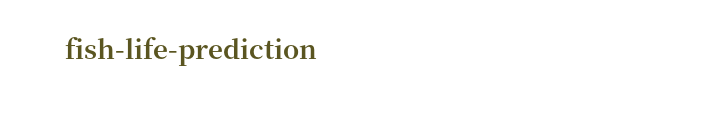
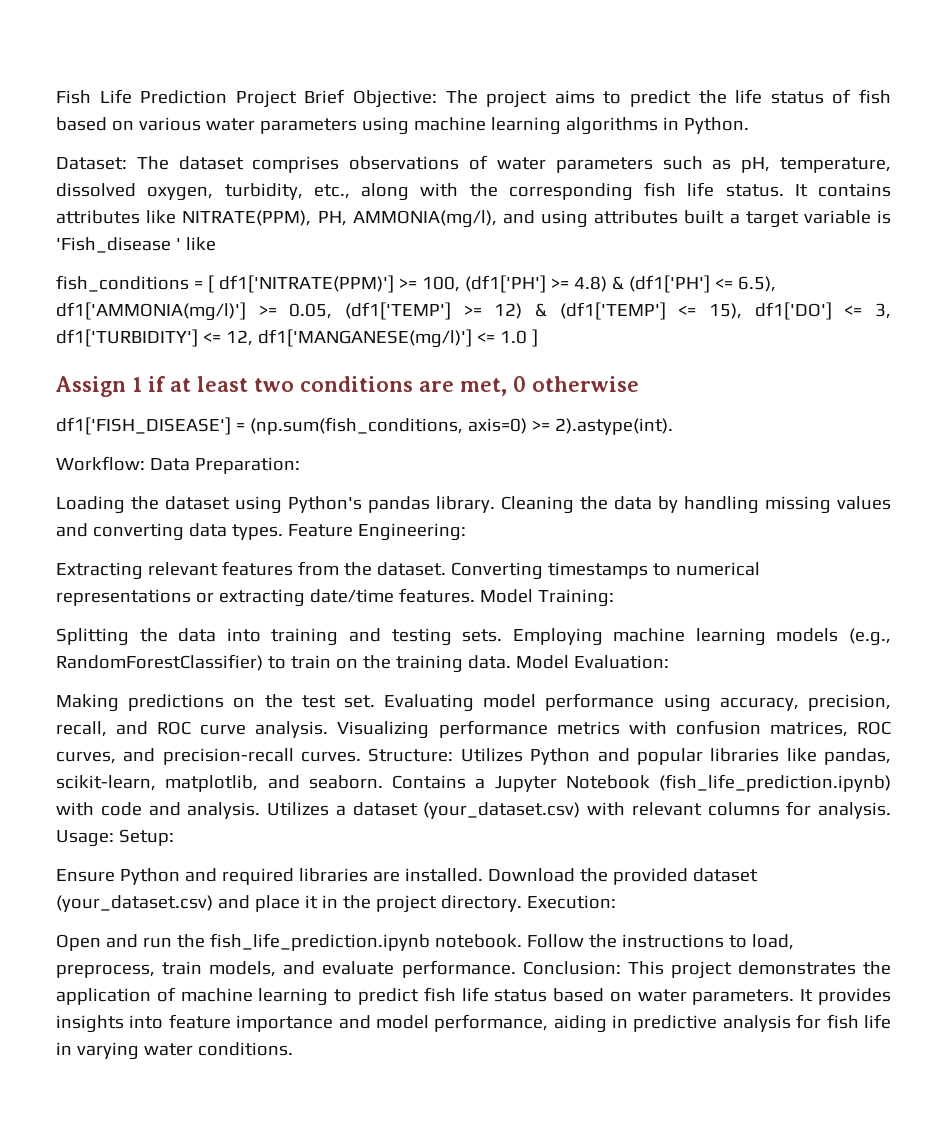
- fish-life-prediction
+ Fish Life Prediction Project Brief Objective: The project aims to predict the life status of fish based on various water parameters using machine learning algorithms in Python.
+ Dataset: The dataset comprises observations of water parameters such as pH, temperature, dissolved oxygen, turbidity, etc., along with the corresponding fish life status. It contains attributes like NITRATE(PPM), PH, AMMONIA(mg/l), and using attributes built a target variable is 'Fish_disease ' like
+ fish_conditions = [ df1['NITRATE(PPM)'] >= 100, (df1['PH'] >= 4.8) & (df1['PH'] <= 6.5), df1['AMMONIA(mg/l)'] >= 0.05, (df1['TEMP'] >= 12) & (df1['TEMP'] <= 15), df1['DO'] <= 3, df1['TURBIDITY'] <= 12, df1['MANGANESE(mg/l)'] <= 1.0 ]
+ Assign 1 if at least two conditions are met, 0 otherwise
+ df1['FISH_DISEASE'] = (np.sum(fish_conditions, axis=0) >= 2).astype(int).
+ Workflow: Data Preparation:
+ Loading the dataset using Python's pandas library. Cleaning the data by handling missing values and converting data types. Feature Engineering:
+ Extracting relevant features from the dataset. Converting timestamps to numerical representations or extracting date/time features. Model Training:
+ Splitting the data into training and testing sets. Employing machine learning models (e.g., RandomForestClassifier) to train on the training data. Model Evaluation:
+ Making predictions on the test set. Evaluating model performance using accuracy, precision, recall, and ROC curve analysis. Visualizing performance metrics with confusion matrices, ROC curves, and precision-recall curves. Structure: Utilizes Python and popular libraries like pandas, scikit-learn, matplotlib, and seaborn. Contains a Jupyter Notebook (fish_life_prediction.ipynb) with code and analysis. Utilizes a dataset (your_dataset.csv) with relevant columns for analysis. Usage: Setup:
+ Ensure Python and required libraries are installed. Download the provided dataset (your_dataset.csv) and place it in the project directory. Execution:
+ Open and run the fish_life_prediction.ipynb notebook. Follow the instructions to load, preprocess, train models, and evaluate performance. Conclusion: This project demonstrates the application of machine learning to predict fish life status based on water parameters. It provides insights into feature importance and model performance, aiding in predictive analysis for fish life in varying water conditions.

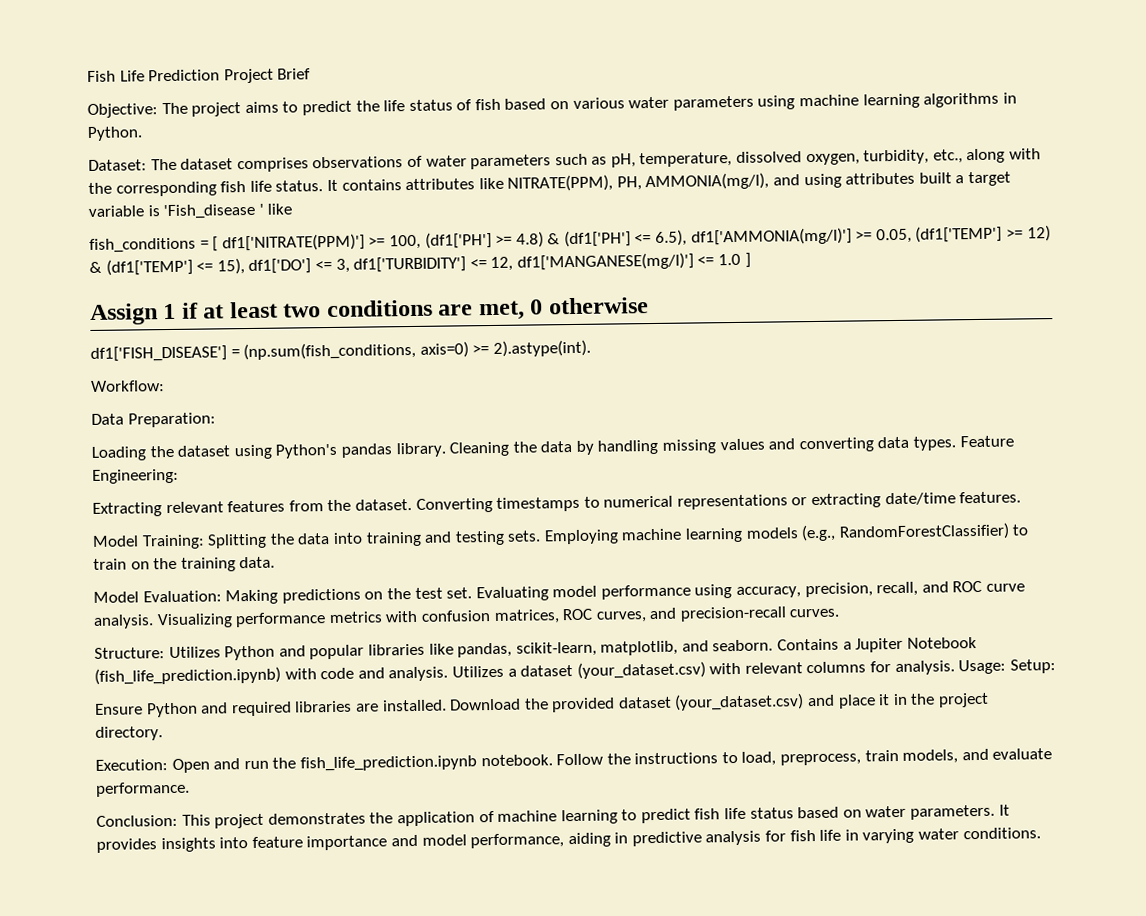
- Fish Life Prediction Project Brief Objective: The project aims to predict the life status of fish based on various water parameters using machine learning algorithms in Python.
+ Fish Life Prediction Project Brief
+ Objective: The project aims to predict the life status of fish based on various water parameters using machine learning algorithms in Python.
- Workflow: Data Preparation:
+ Workflow:
+ Data Preparation:
- Converting timestamps to numerical representations or extracting date/time features. Model Training:
- Splitting the data into training and testing sets.
+ Converting timestamps to numerical representations or extracting date/time features.
+ Model Training: Splitting the data into training and testing sets.
- Employing machine learning models (e.g., RandomForestClassifier) to train on the training data. Model Evaluation:
- Making predictions on the test set.
+ Employing machine learning models (e.g., RandomForestClassifier) to train on the training data.
+ Model Evaluation: Making predictions on the test set.
- Visualizing performance metrics with confusion matrices, ROC curves, and precision-recall curves. Structure: Utilizes Python and popular libraries like pandas, scikit-learn, matplotlib, and seaborn.
+ Visualizing performance metrics with confusion matrices, ROC curves, and precision-recall curves.
+ Structure: Utilizes Python and popular libraries like pandas, scikit-learn, matplotlib, and seaborn.
- Contains a Jupyter Notebook (fish_life_prediction.ipynb) with code and analysis.
+ Contains a Jupiter Notebook (fish_life_prediction.ipynb) with code and analysis.
- Download the provided dataset (your_dataset.csv) and place it in the project directory. Execution:
- Open and run the fish_life_prediction.ipynb notebook.
+ Download the provided dataset (your_dataset.csv) and place it in the project directory.
+ Execution: Open and run the fish_life_prediction.ipynb notebook.
- Follow the instructions to load, preprocess, train models, and evaluate performance. Conclusion: This project demonstrates the application of machine learning to predict fish life status based on water parameters.
+ Follow the instructions to load, preprocess, train models, and evaluate performance.
+ Conclusion: This project demonstrates the application of machine learning to predict fish life status based on water parameters.

